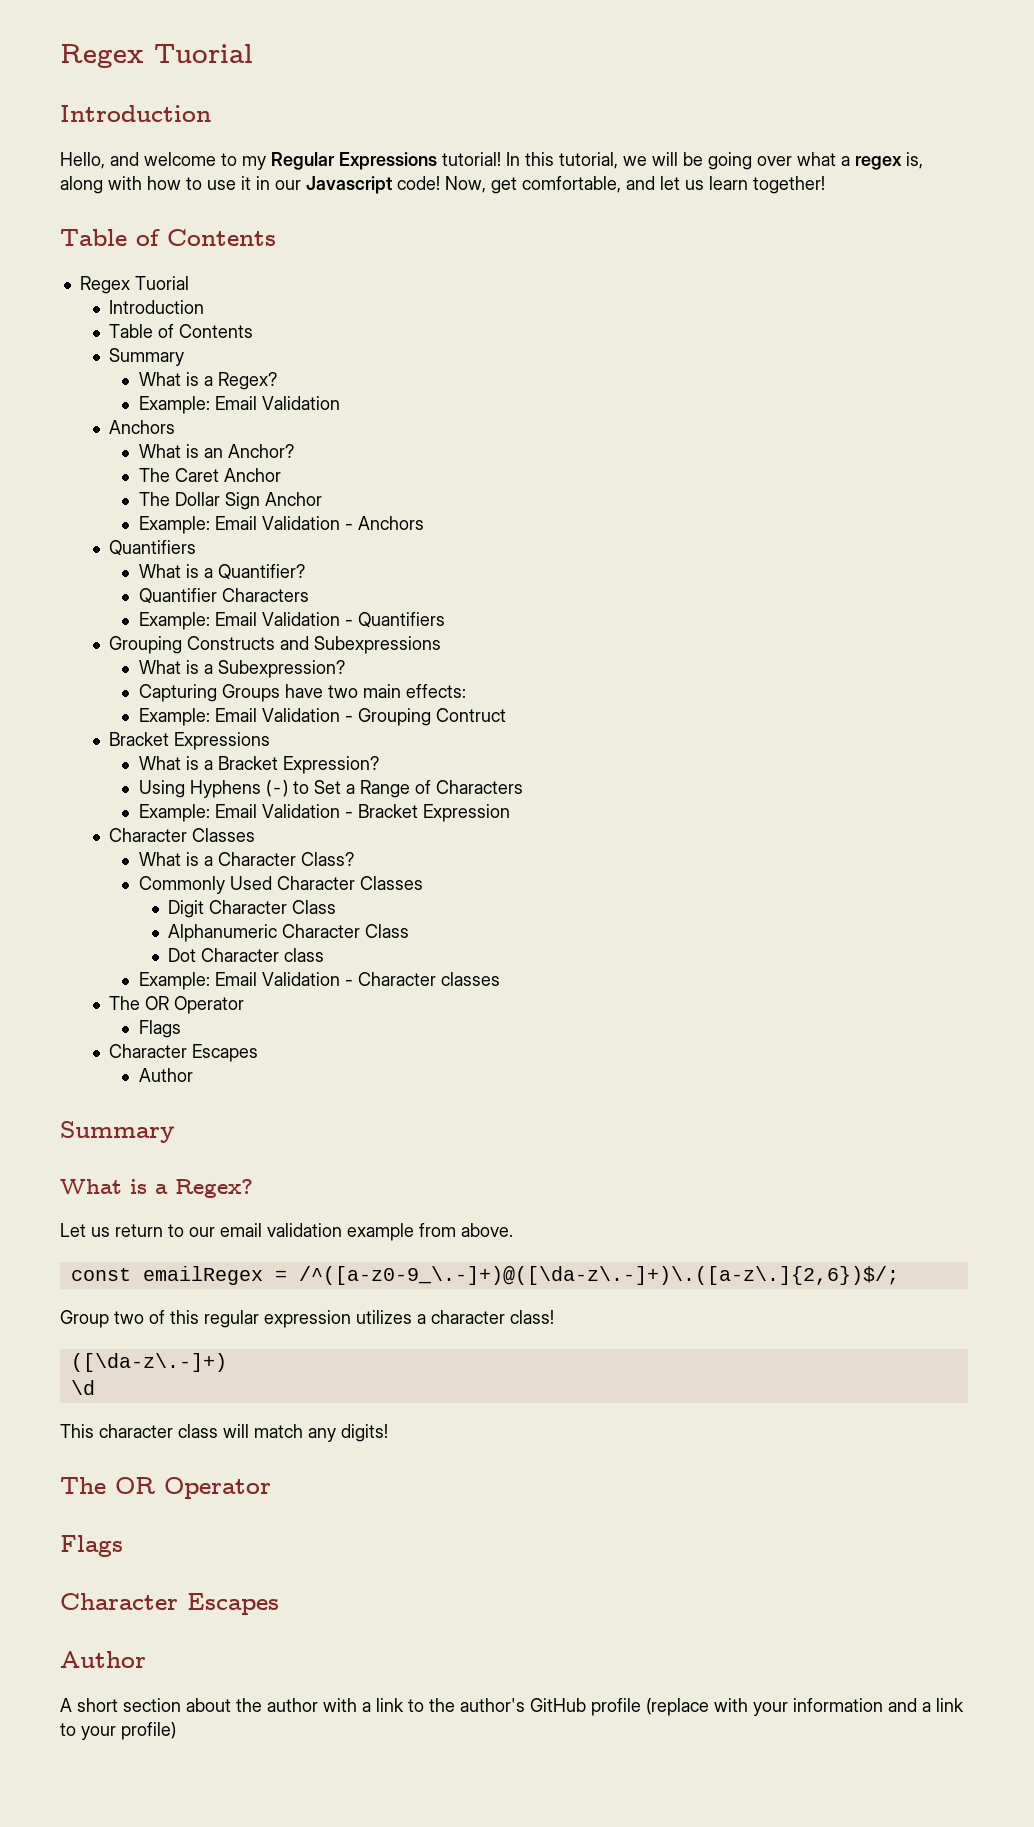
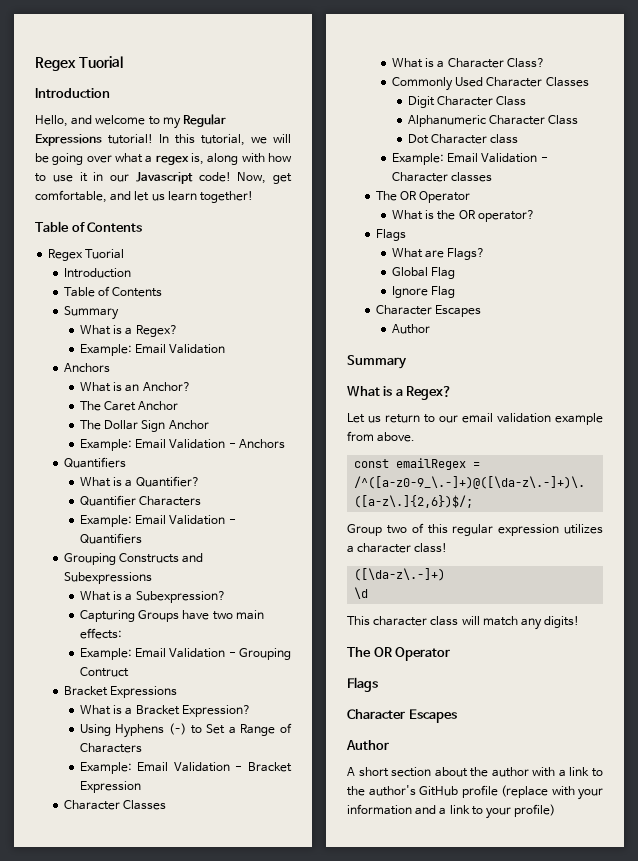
  Example: Email Validation - Character classes
  The OR Operator
+ What is the OR operator?
  Flags
+ What are Flags?
+ Global Flag
+ Ignore Flag

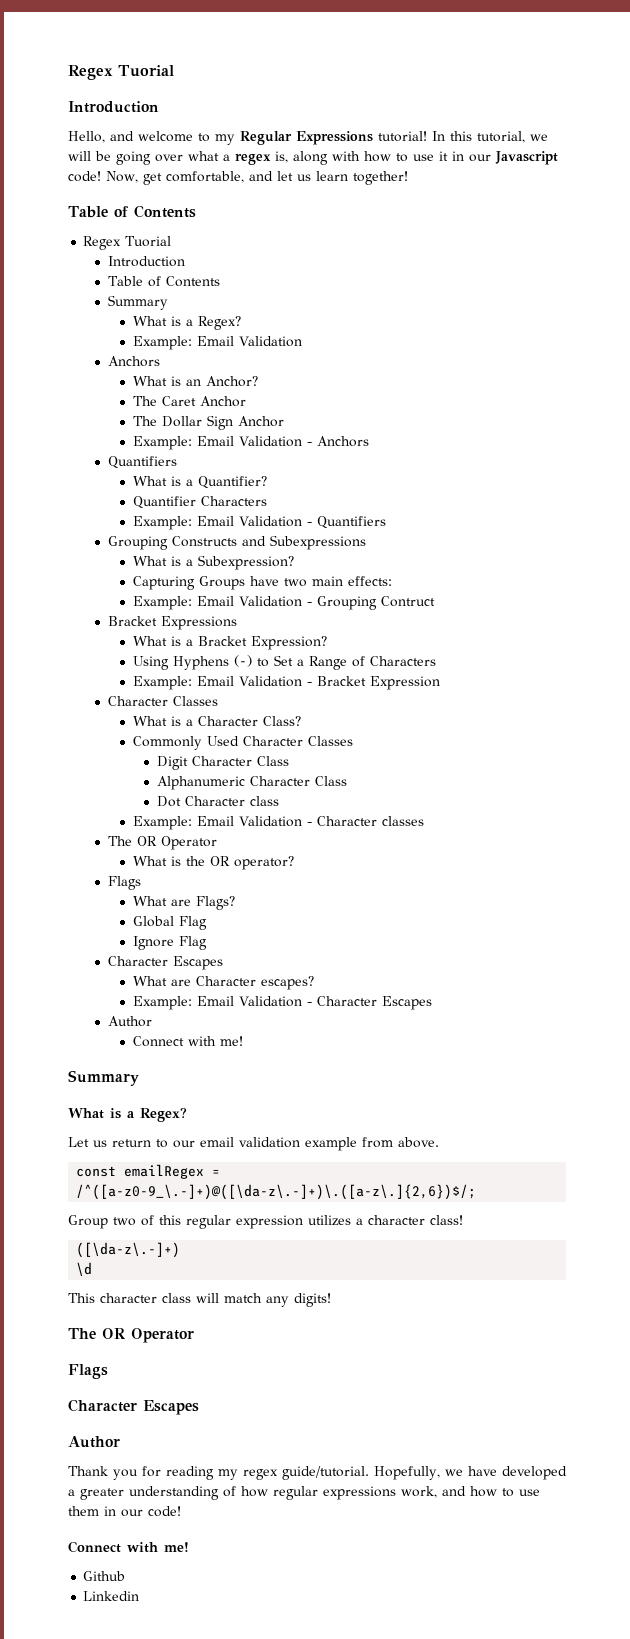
  Ignore Flag
  Character Escapes
+ What are Character escapes?
+ Example: Email Validation - Character Escapes
  Author
+ Connect with me!
- A short section about the author with a link to the author's GitHub profile (replace with your information and a link to your profile)
+ Thank you for reading my regex guide/tutorial. Hopefully, we have developed a greater understanding of how regular expressions work, and how to use them in our code!
+ Connect with me!
+ Github
+ Linkedin

